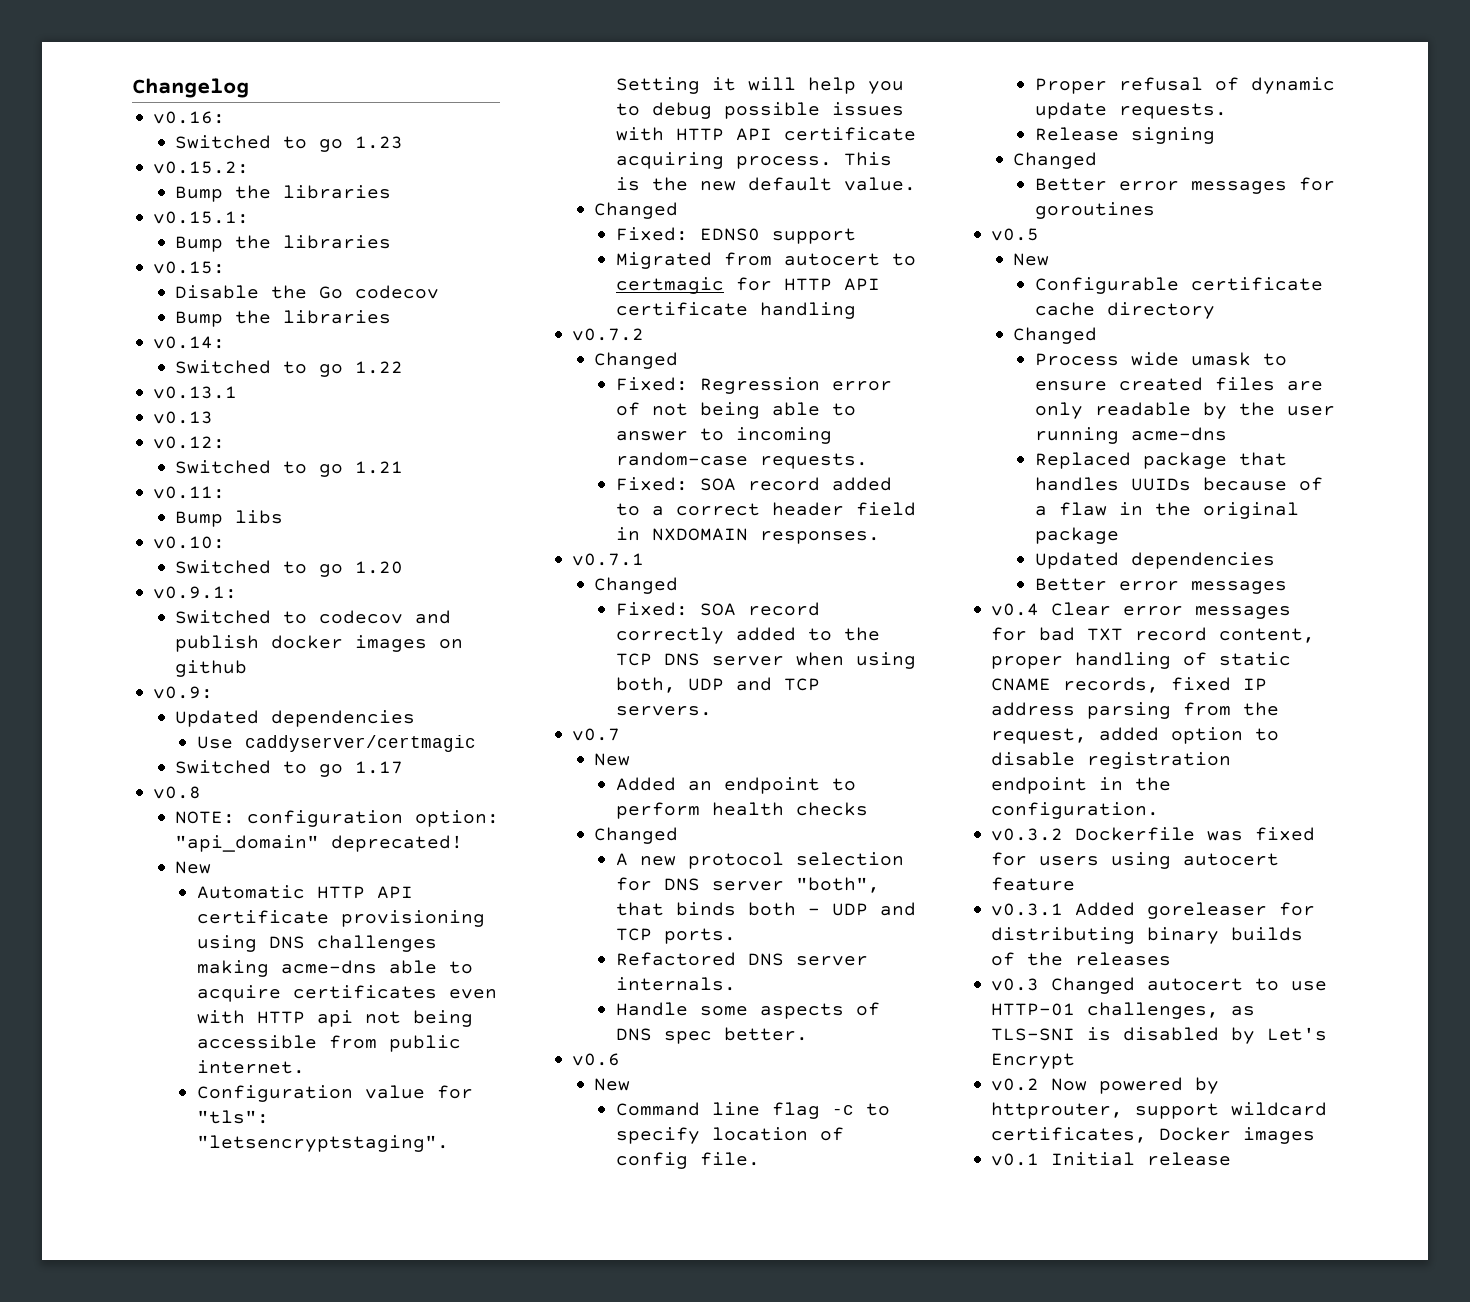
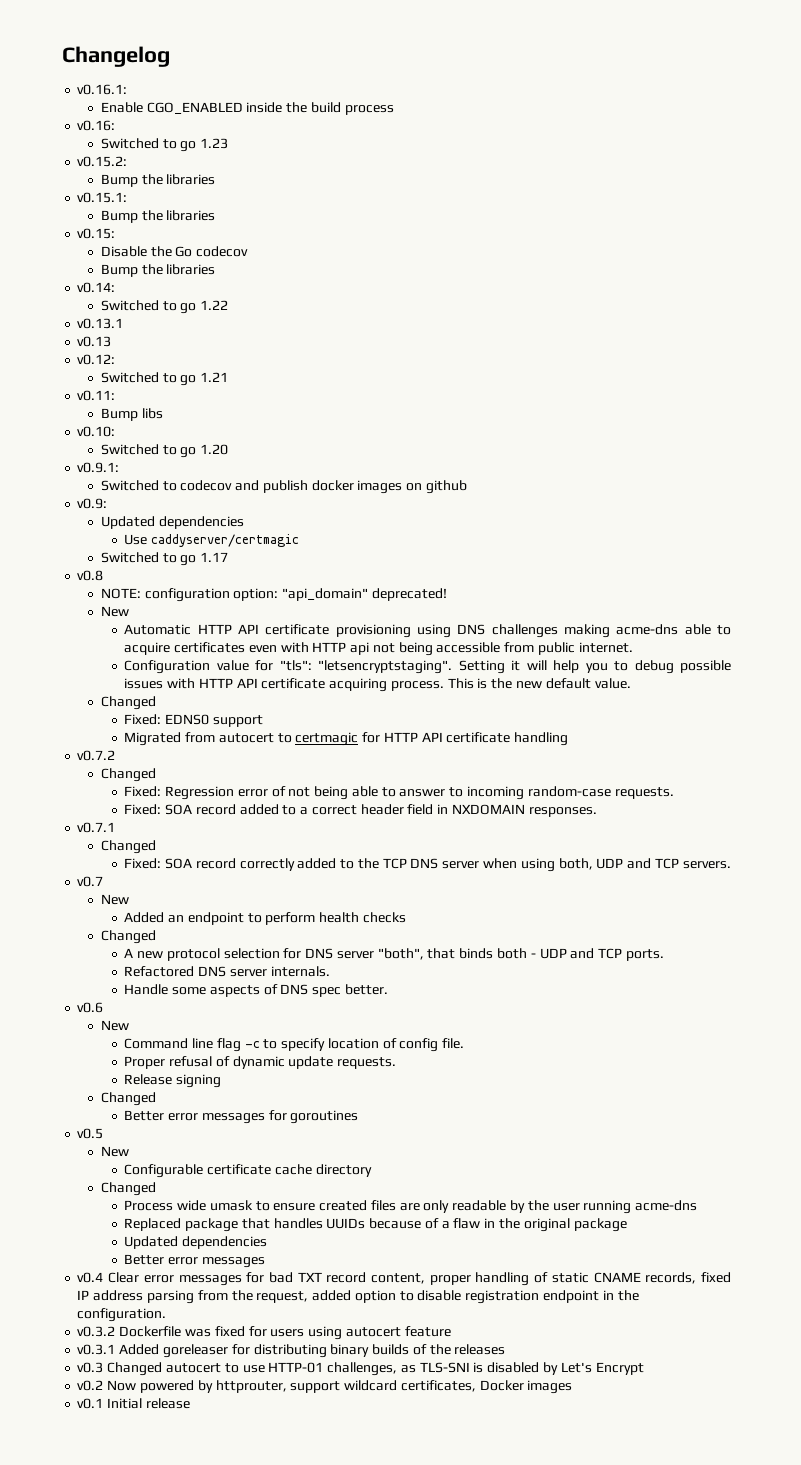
+ v0.16.1:
+ Enable CGO_ENABLED inside the build process

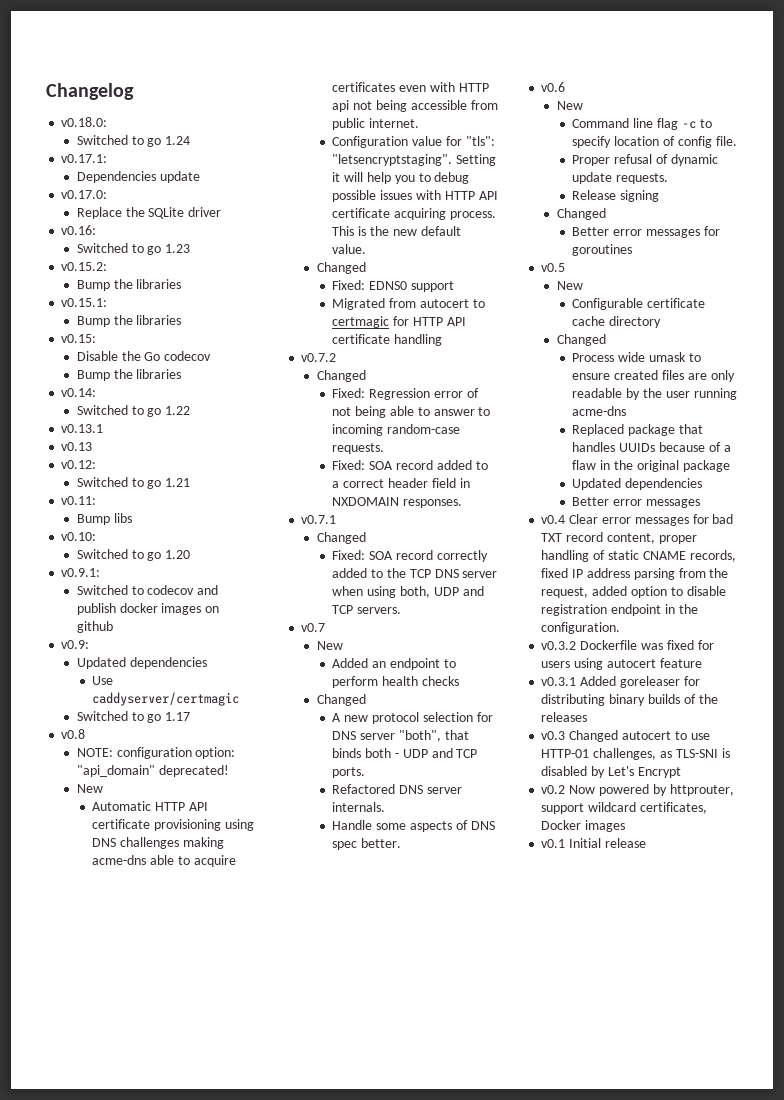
- v0.16.1:
- Enable CGO_ENABLED inside the build process
+ v0.18.0:
+ Switched to go 1.24
+ v0.17.1:
+ Dependencies update
+ v0.17.0:
+ Replace the SQLite driver

